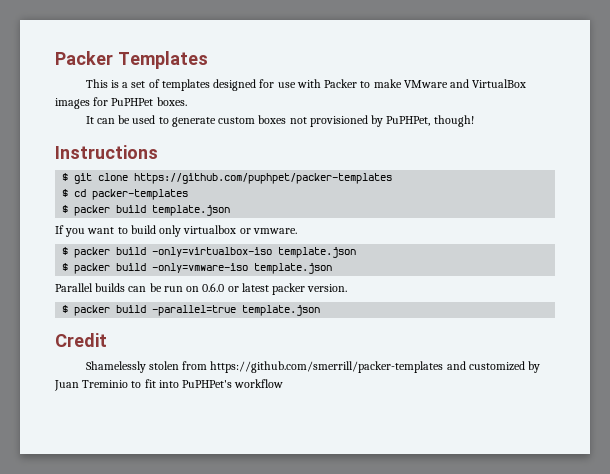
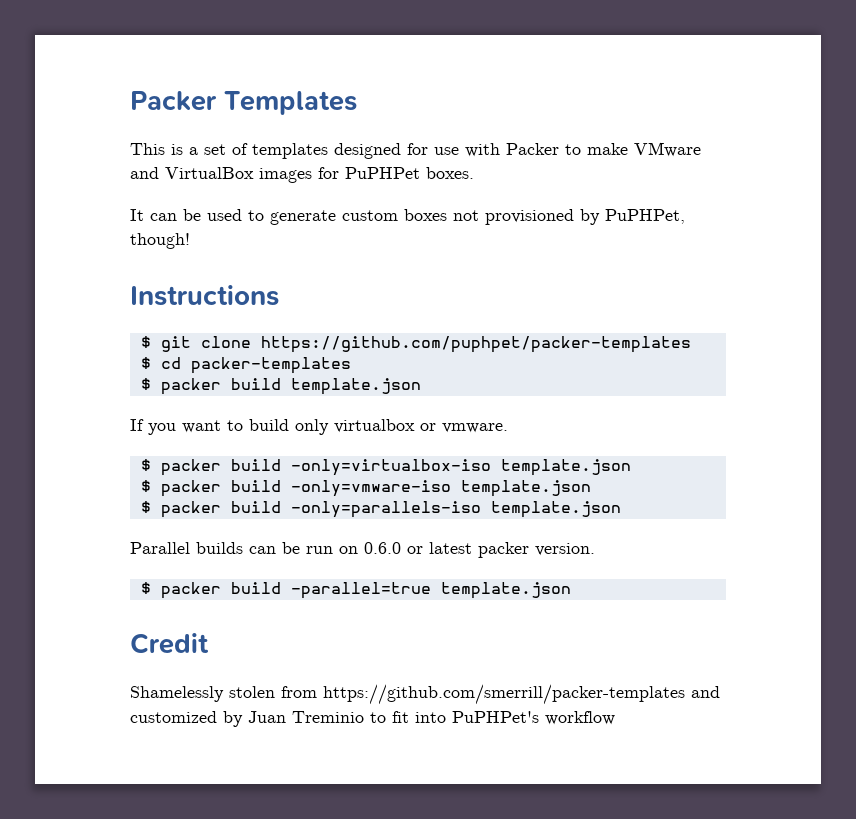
+ $ packer build -only=parallels-iso template.json

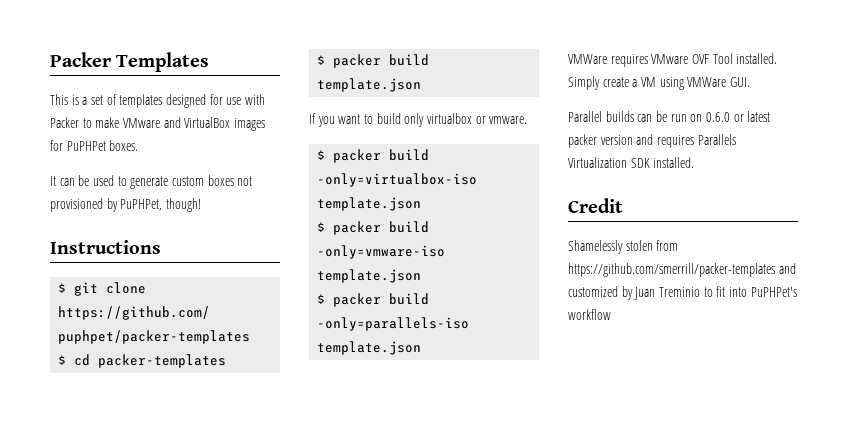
+ VMWare requires VMware OVF Tool installed. Simply create a VM using VMWare GUI.
- Parallel builds can be run on 0.6.0 or latest packer version.
- $ packer build -parallel=true template.json
+ Parallel builds can be run on 0.6.0 or latest packer version and requires Parallels Virtualization SDK installed.

